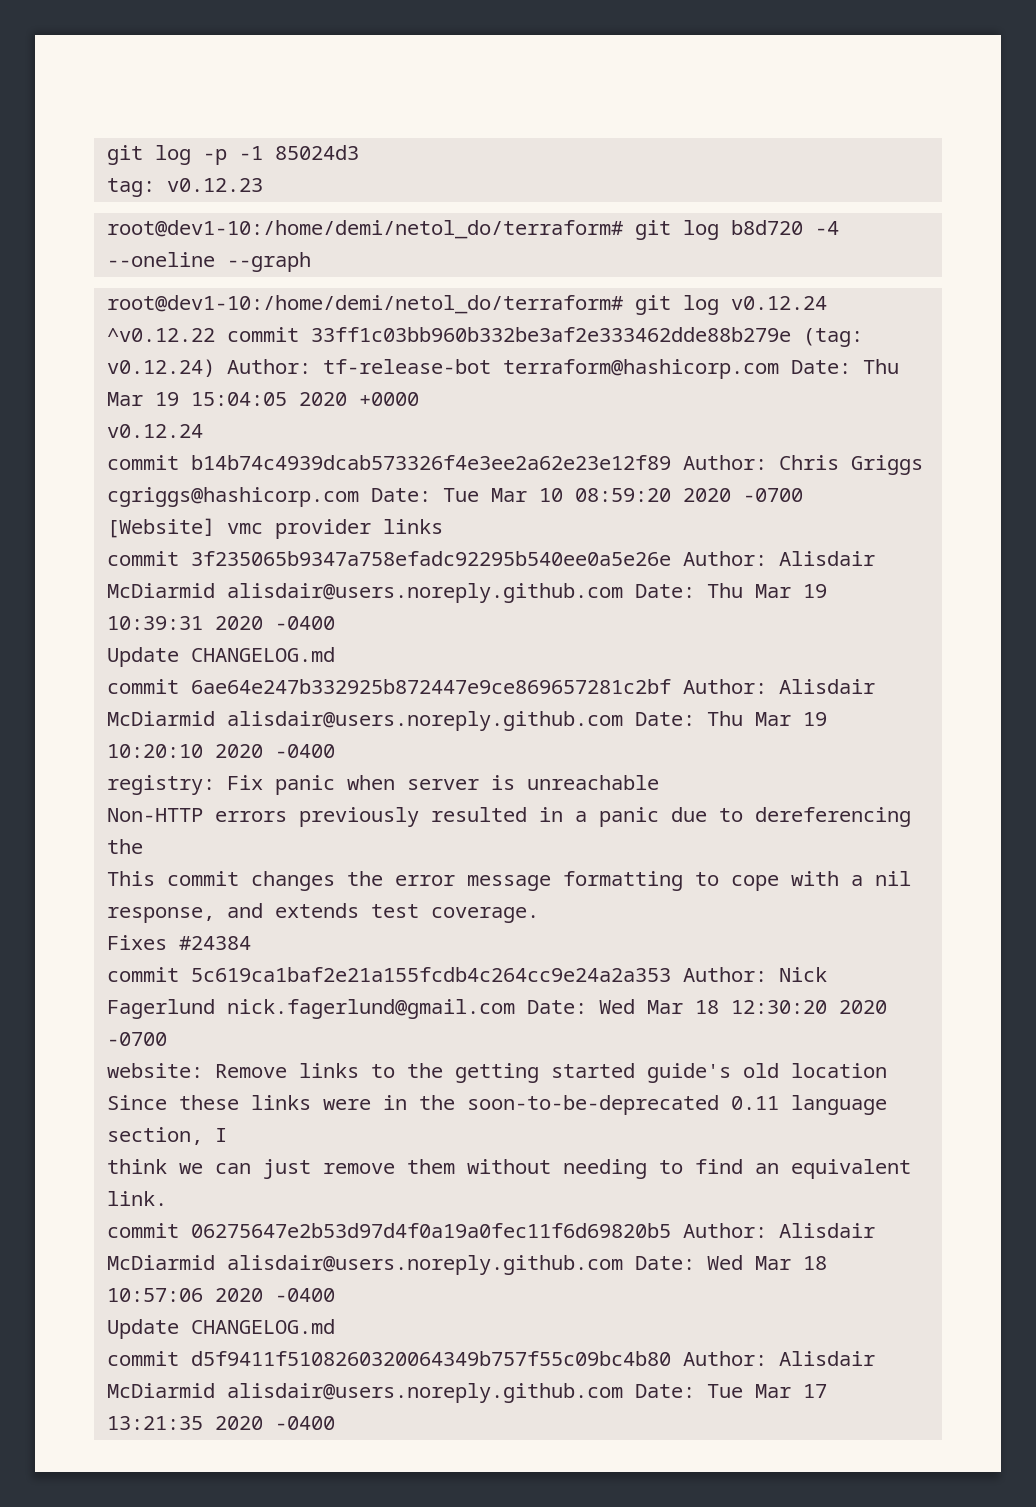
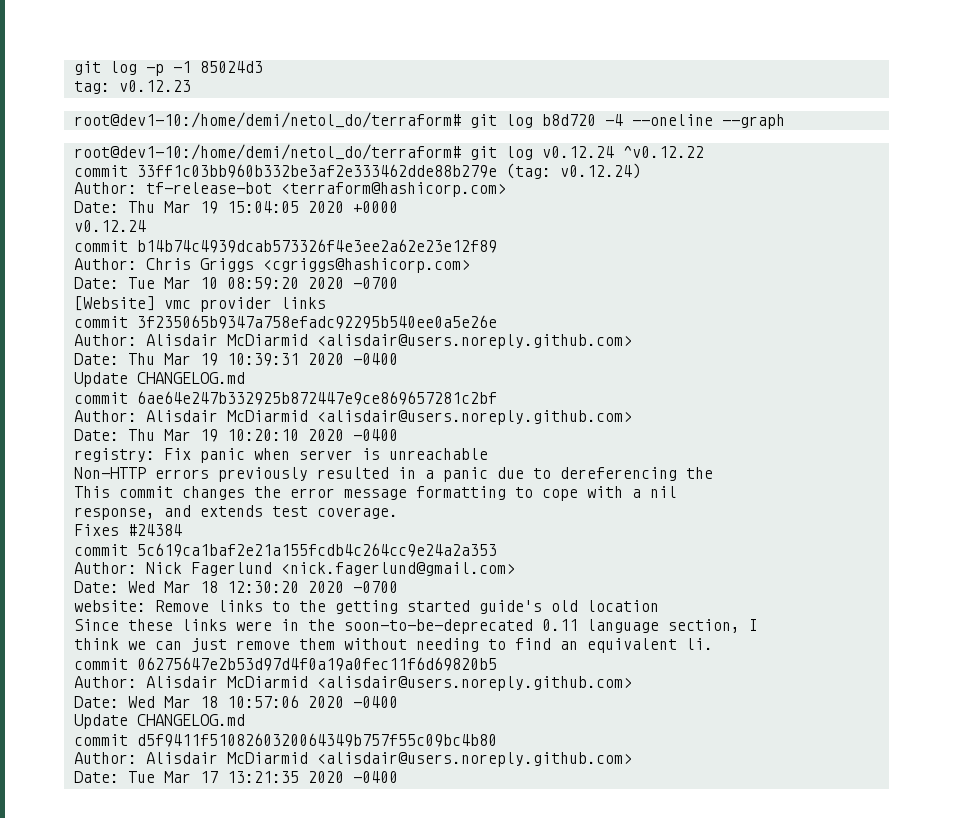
- root@dev1-10:/home/demi/netol_do/terraform# git log v0.12.24 ^v0.12.22 commit 33ff1c03bb960b332be3af2e333462dde88b279e (tag: v0.12.24) Author: tf-release-bot terraform@hashicorp.com Date: Thu Mar 19 15:04:05 2020 +0000
+ root@dev1-10:/home/demi/netol_do/terraform# git log v0.12.24 ^v0.12.22
+ commit 33ff1c03bb960b332be3af2e333462dde88b279e (tag: v0.12.24)
+ Author: tf-release-bot <terraform@hashicorp.com>
+ Date: Thu Mar 19 15:04:05 2020 +0000
- commit b14b74c4939dcab573326f4e3ee2a62e23e12f89 Author: Chris Griggs cgriggs@hashicorp.com Date: Tue Mar 10 08:59:20 2020 -0700
+ commit b14b74c4939dcab573326f4e3ee2a62e23e12f89
+ Author: Chris Griggs <cgriggs@hashicorp.com>
+ Date: Tue Mar 10 08:59:20 2020 -0700
- commit 3f235065b9347a758efadc92295b540ee0a5e26e Author: Alisdair McDiarmid alisdair@users.noreply.github.com Date: Thu Mar 19 10:39:31 2020 -0400
+ commit 3f235065b9347a758efadc92295b540ee0a5e26e
+ Author: Alisdair McDiarmid <alisdair@users.noreply.github.com>
+ Date: Thu Mar 19 10:39:31 2020 -0400
- commit 6ae64e247b332925b872447e9ce869657281c2bf Author: Alisdair McDiarmid alisdair@users.noreply.github.com Date: Thu Mar 19 10:20:10 2020 -0400
+ commit 6ae64e247b332925b872447e9ce869657281c2bf
+ Author: Alisdair McDiarmid <alisdair@users.noreply.github.com>
+ Date: Thu Mar 19 10:20:10 2020 -0400
- commit 5c619ca1baf2e21a155fcdb4c264cc9e24a2a353 Author: Nick Fagerlund nick.fagerlund@gmail.com Date: Wed Mar 18 12:30:20 2020 -0700
+ commit 5c619ca1baf2e21a155fcdb4c264cc9e24a2a353
+ Author: Nick Fagerlund <nick.fagerlund@gmail.com>
+ Date: Wed Mar 18 12:30:20 2020 -0700
- think we can just remove them without needing to find an equivalent link.
+ think we can just remove them without needing to find an equivalent li.
- commit 06275647e2b53d97d4f0a19a0fec11f6d69820b5 Author: Alisdair McDiarmid alisdair@users.noreply.github.com Date: Wed Mar 18 10:57:06 2020 -0400
+ commit 06275647e2b53d97d4f0a19a0fec11f6d69820b5
+ Author: Alisdair McDiarmid <alisdair@users.noreply.github.com>
+ Date: Wed Mar 18 10:57:06 2020 -0400
- commit d5f9411f5108260320064349b757f55c09bc4b80 Author: Alisdair McDiarmid alisdair@users.noreply.github.com Date: Tue Mar 17 13:21:35 2020 -0400
+ commit d5f9411f5108260320064349b757f55c09bc4b80
+ Author: Alisdair McDiarmid <alisdair@users.noreply.github.com>
+ Date: Tue Mar 17 13:21:35 2020 -0400

